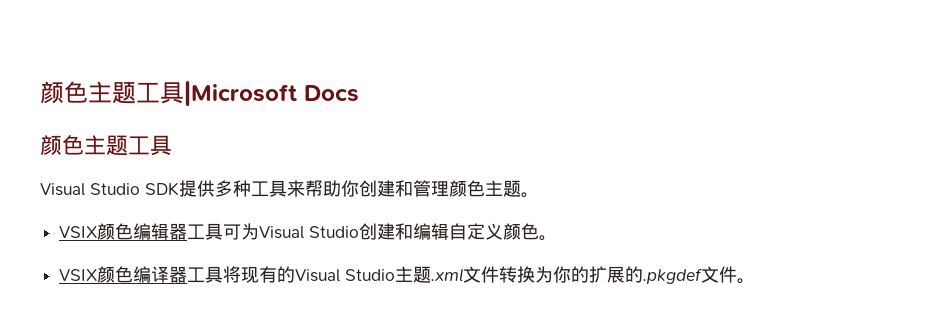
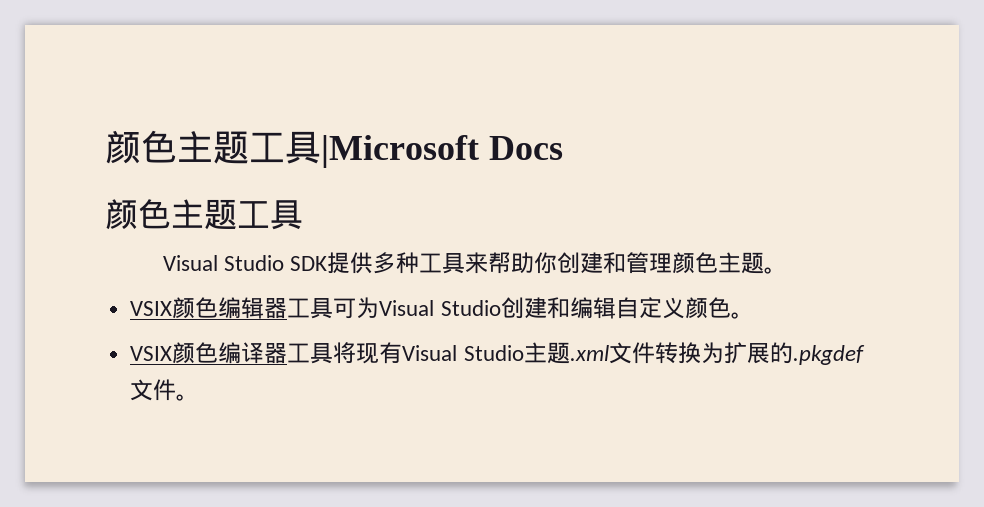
- VSIX颜色编译器工具将现有的Visual Studio主题.xml文件转换为你的扩展的.pkgdef文件。
+ VSIX颜色编译器工具将现有Visual Studio主题.xml文件转换为扩展的.pkgdef文件。

